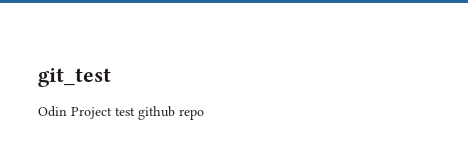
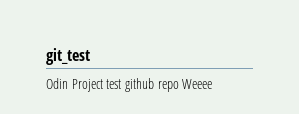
- Odin Project test github repo
+ Odin Project test github repo Weeee

